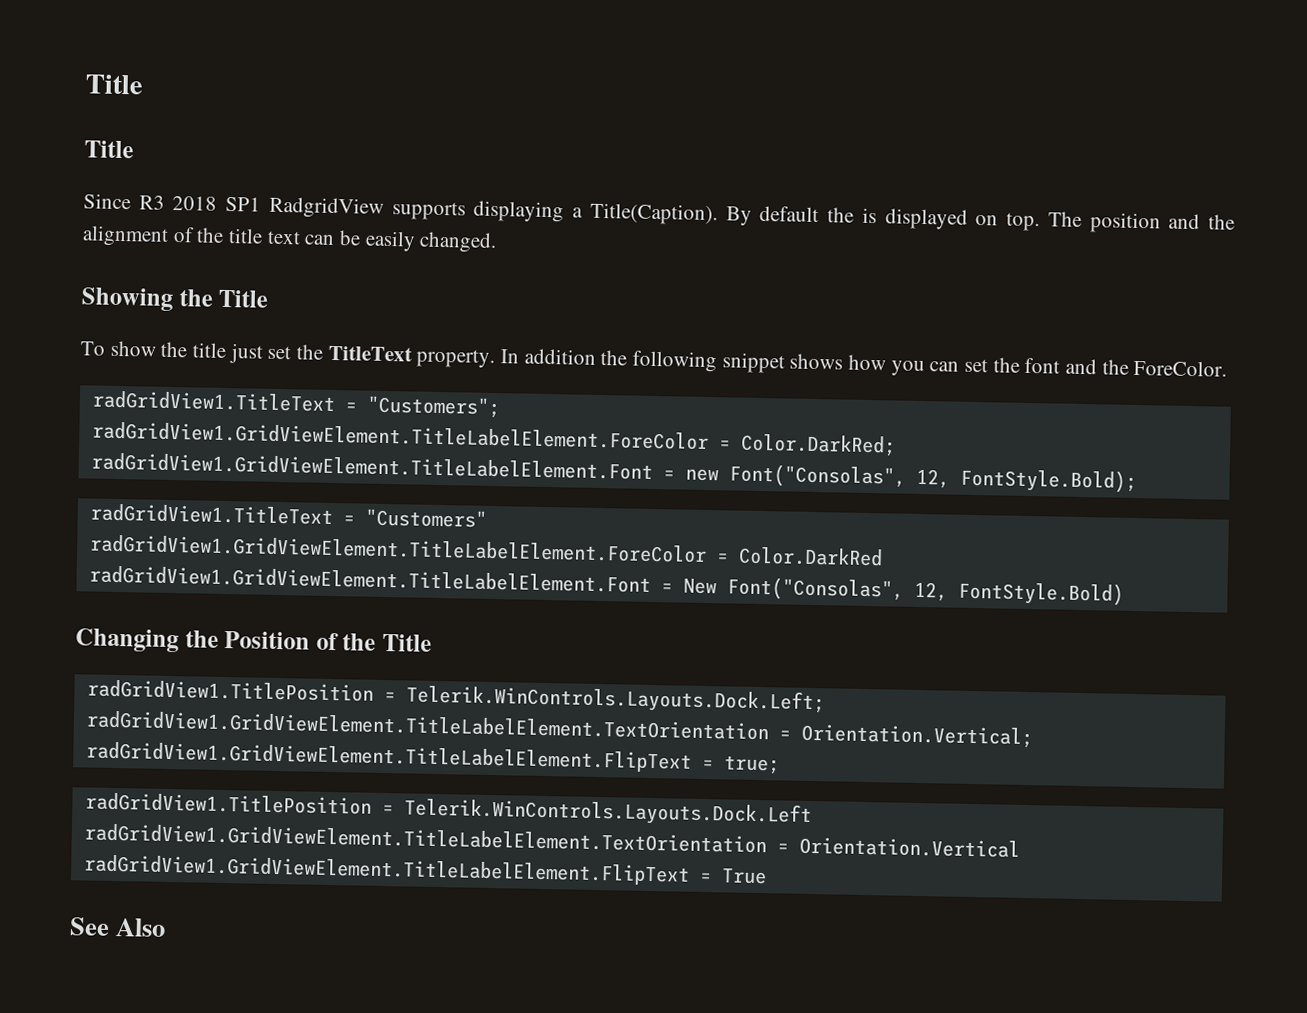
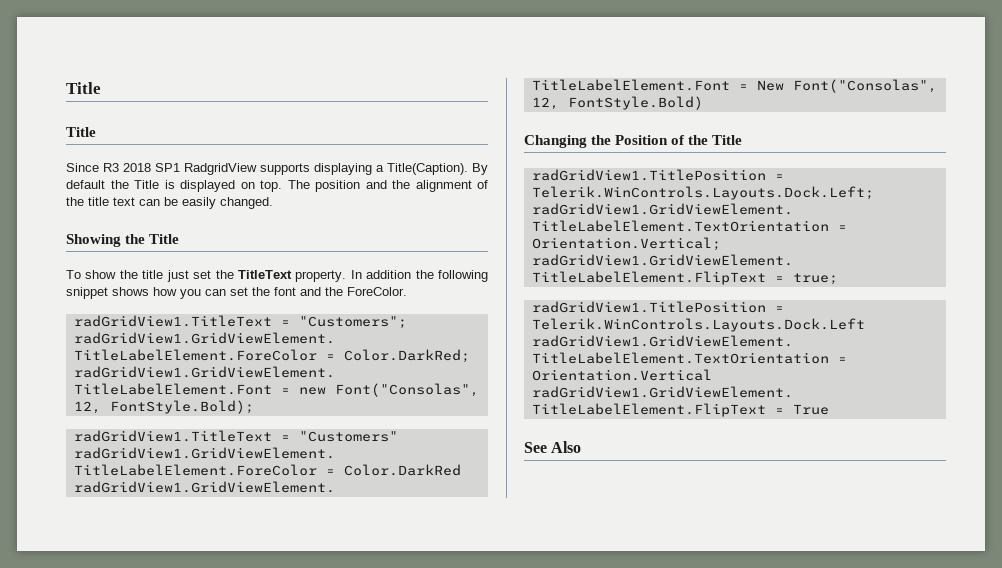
- By default the is displayed on top.
+ By default the Title is displayed on top.

